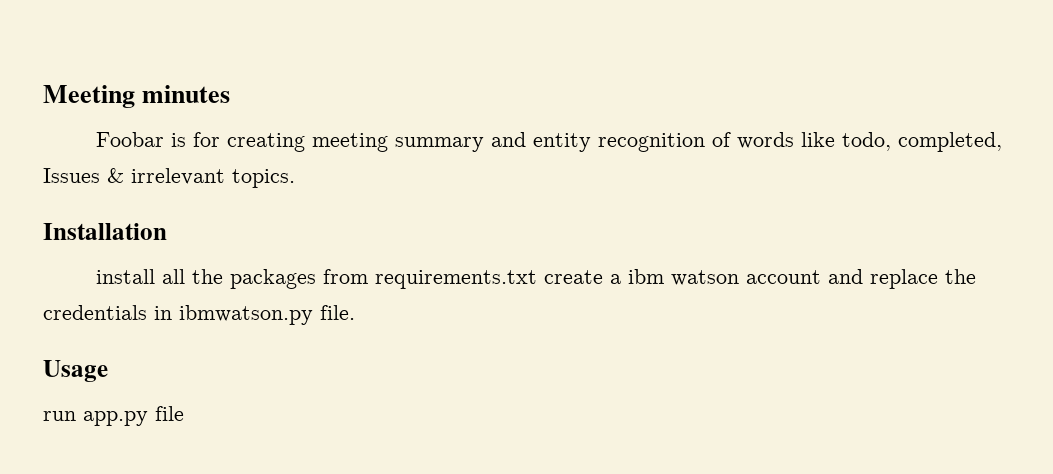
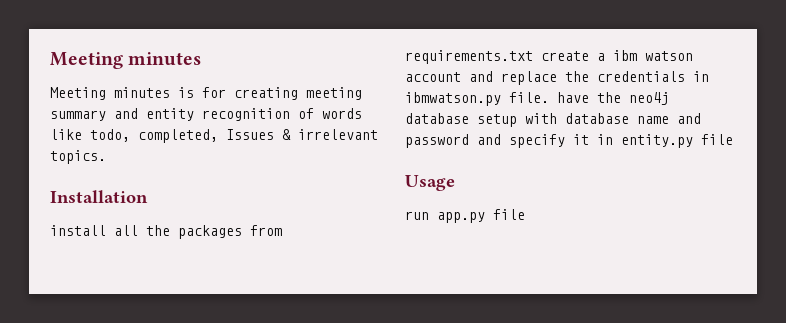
- Foobar is for creating meeting summary and entity recognition of words like todo, completed, Issues & irrelevant topics.
+ Meeting minutes is for creating meeting summary and entity recognition of words like todo, completed, Issues & irrelevant topics.
- install all the packages from requirements.txt create a ibm watson account and replace the credentials in ibmwatson.py file.
+ install all the packages from requirements.txt create a ibm watson account and replace the credentials in ibmwatson.py file. have the neo4j database setup with database name and password and specify it in entity.py file

